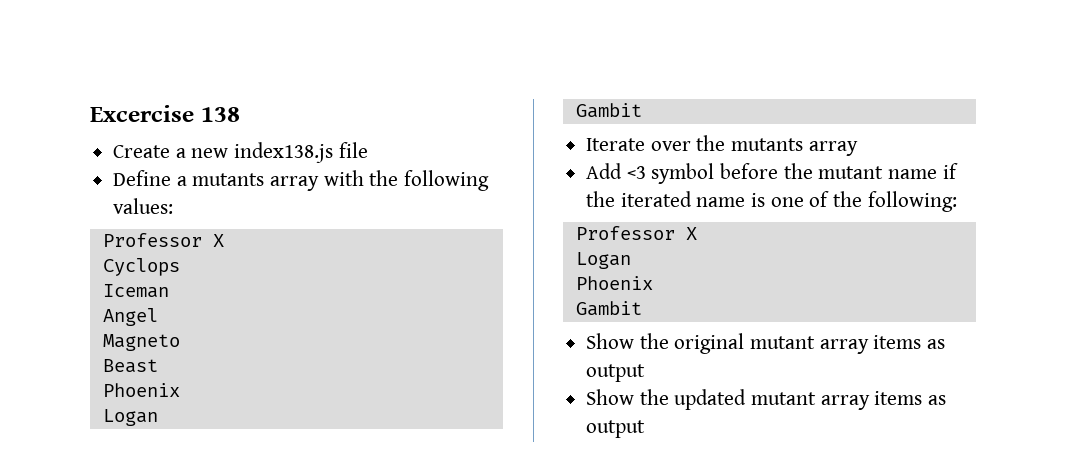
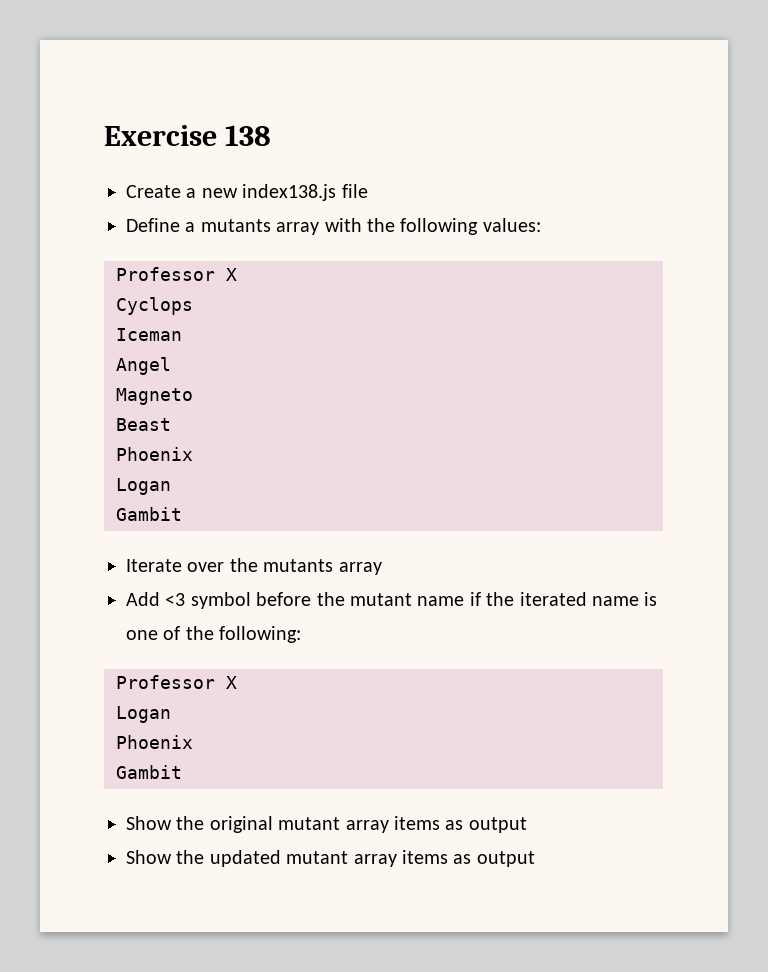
- Excercise 138
+ Exercise 138

